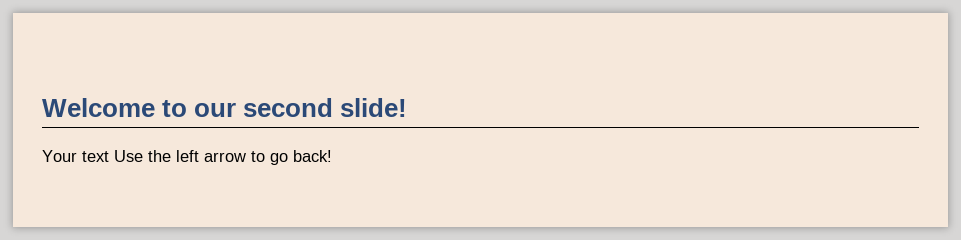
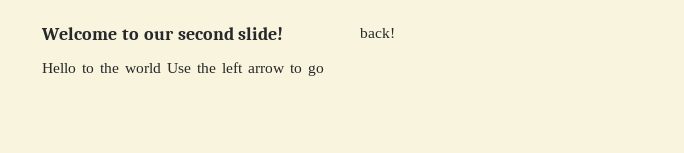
- Your text Use the left arrow to go back!
+ Hello to the world Use the left arrow to go back!

